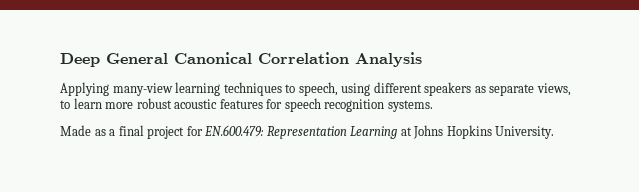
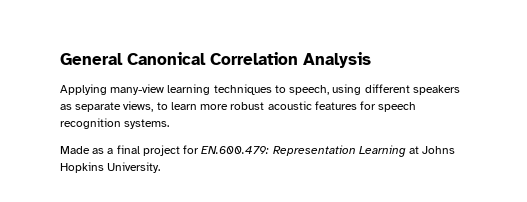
- Deep General Canonical Correlation Analysis
+ General Canonical Correlation Analysis

